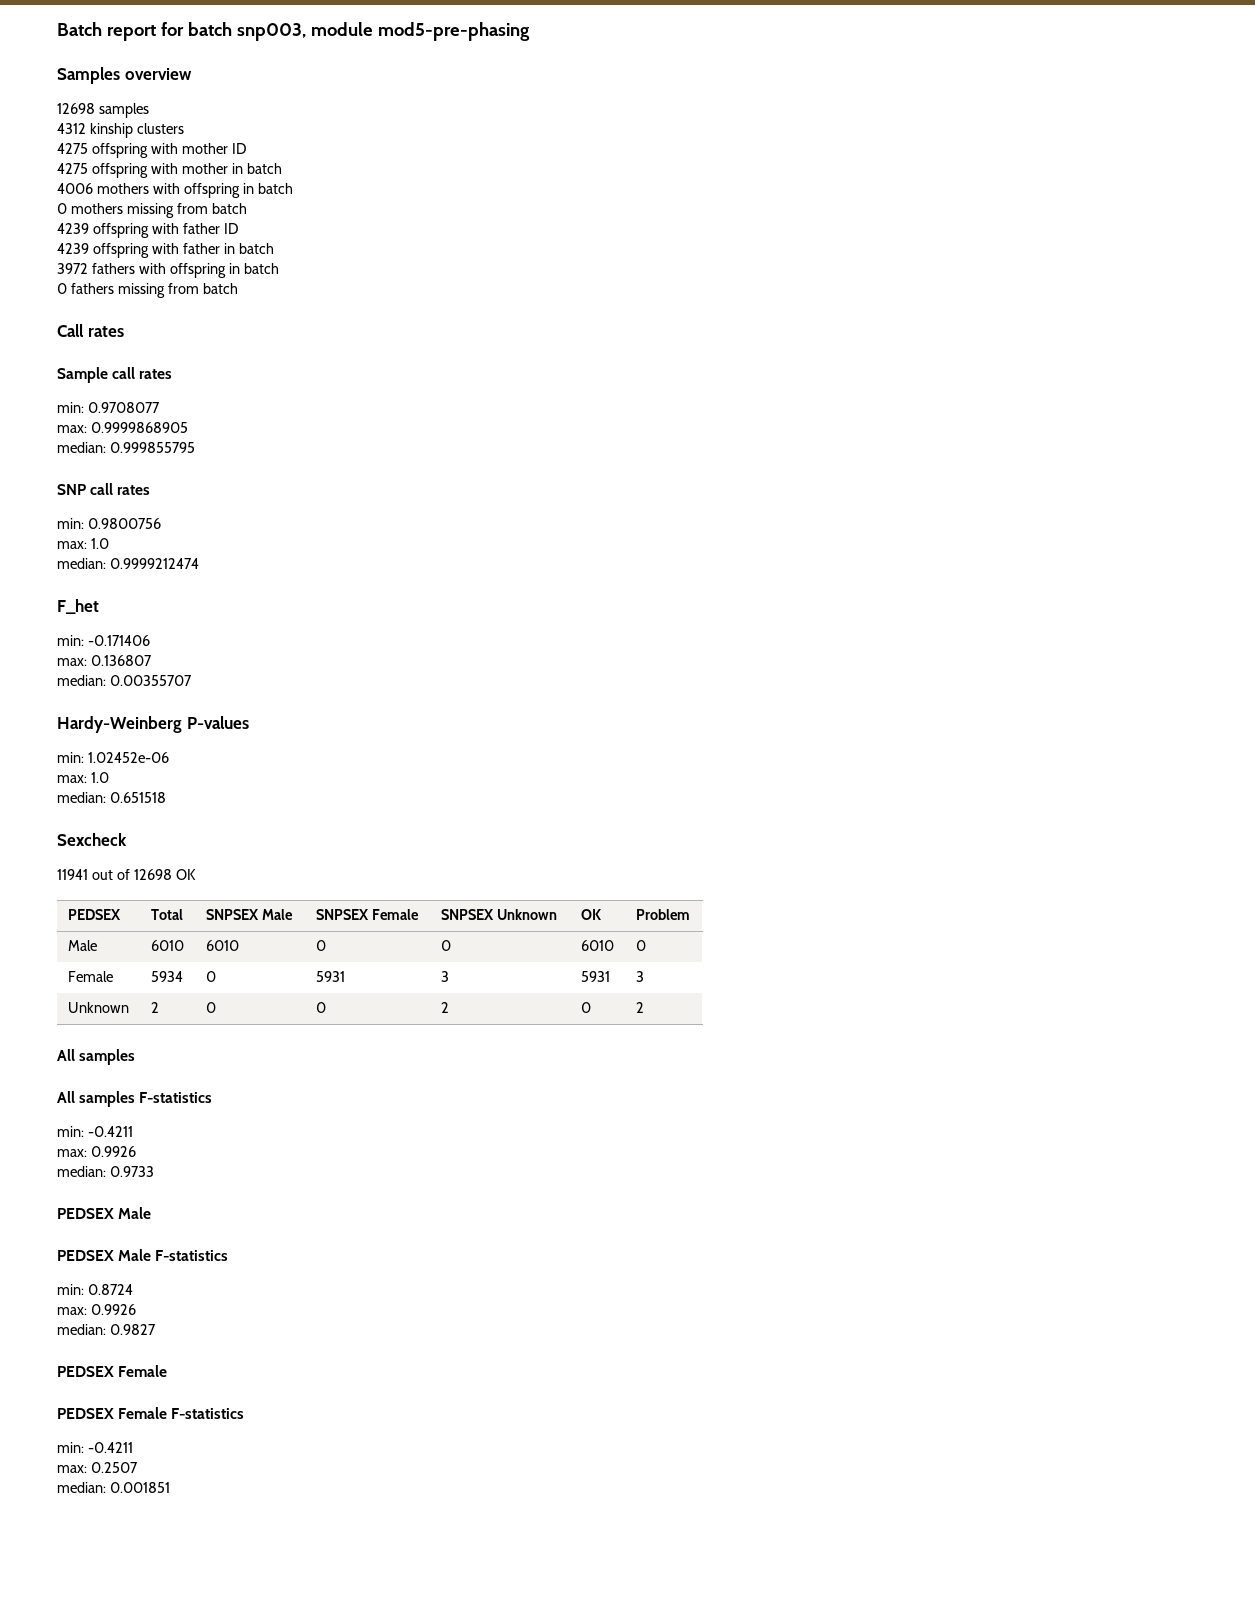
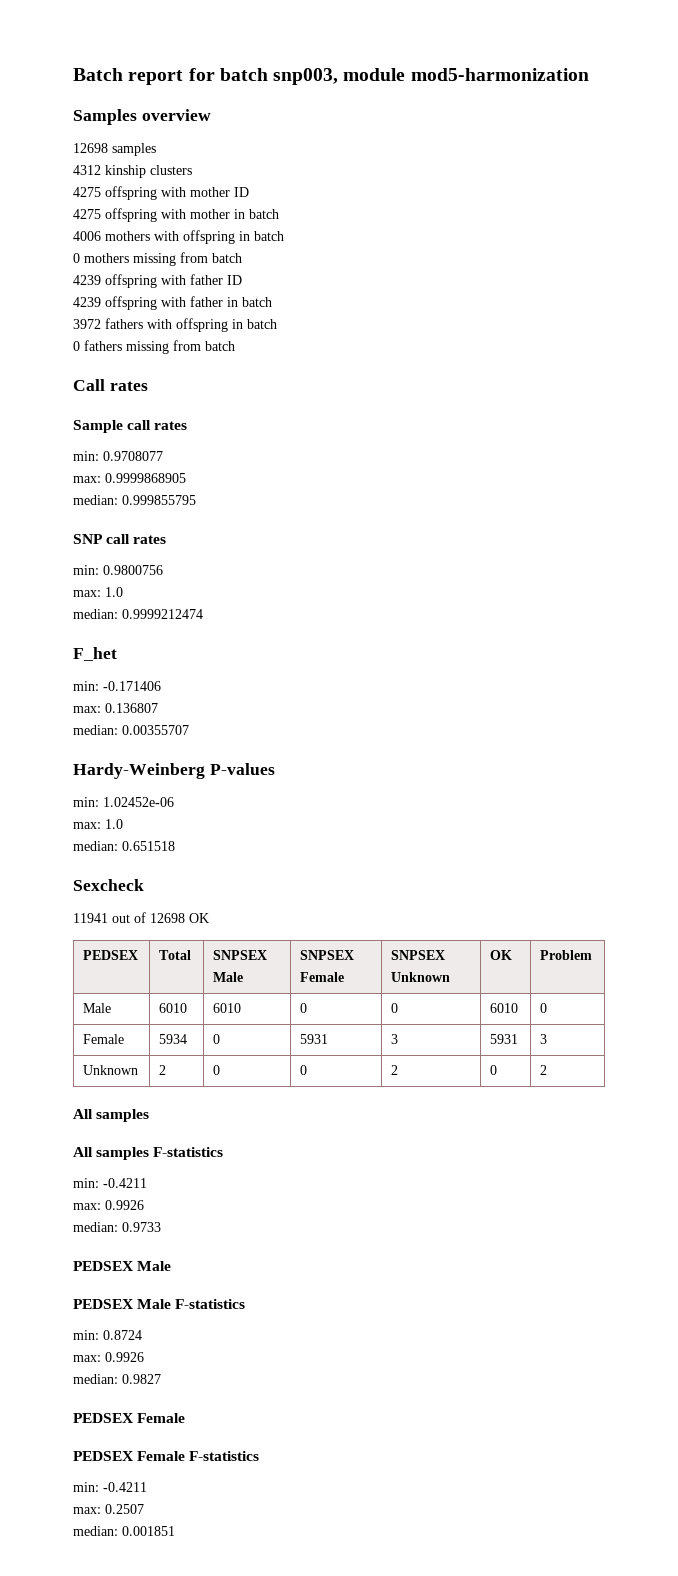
- Batch report for batch snp003, module mod5-pre-phasing
+ Batch report for batch snp003, module mod5-harmonization

